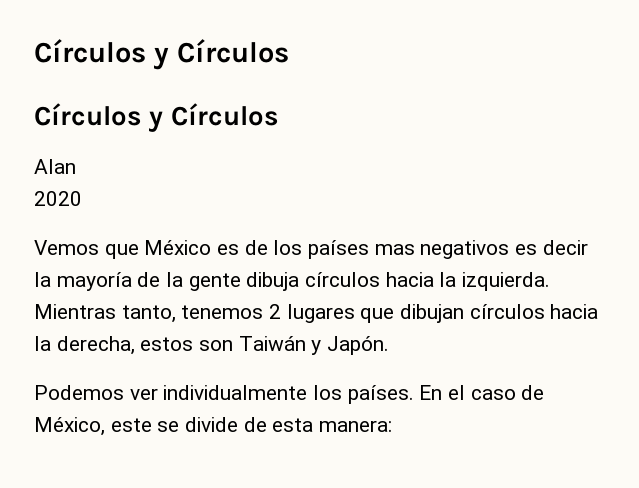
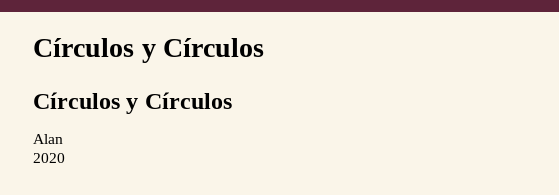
- Vemos que México es de los países mas negativos es decir la mayoría de la gente dibuja círculos hacia la izquierda. Mientras tanto, tenemos 2 lugares que dibujan círculos hacia la derecha, estos son Taiwán y Japón.
- Podemos ver individualmente los países. En el caso de México, este se divide de esta manera:

